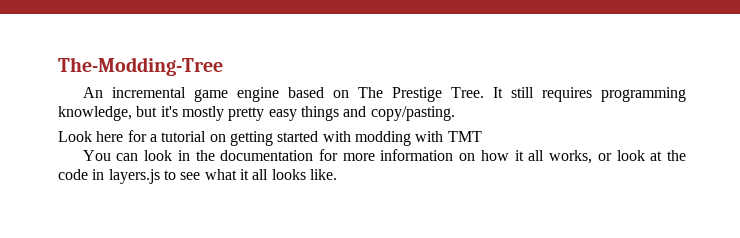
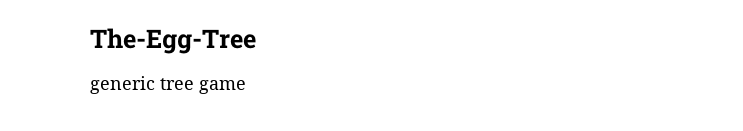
- The-Modding-Tree
- An incremental game engine based on The Prestige Tree. It still requires programming knowledge, but it's mostly pretty easy things and copy/pasting.
- Look here for a tutorial on getting started with modding with TMT
- You can look in the documentation for more information on how it all works, or look at the code in layers.js to see what it all looks like.
+ The-Egg-Tree
+ generic tree game

